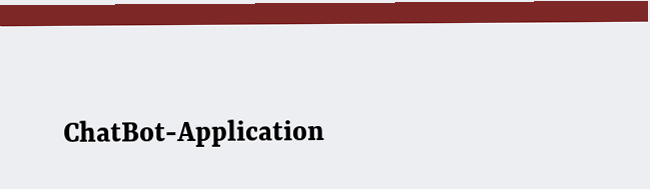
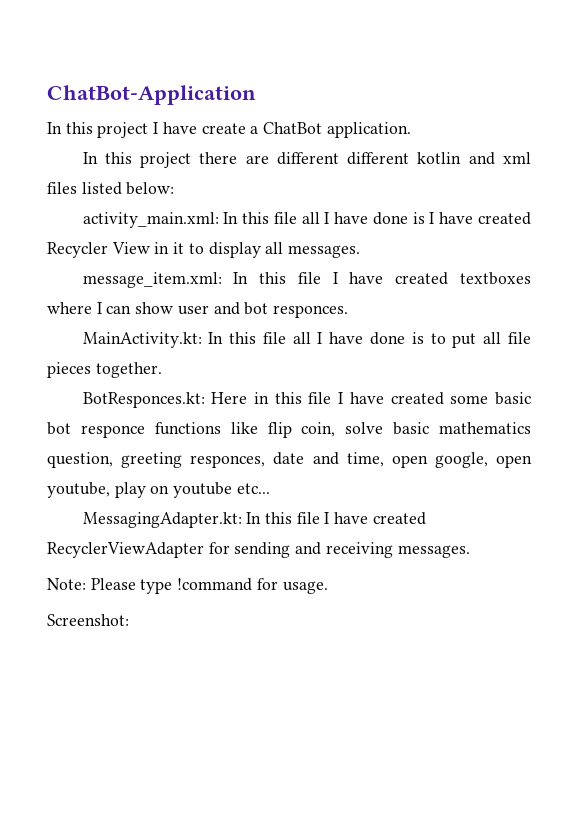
+ In this project I have create a ChatBot application.
+ In this project there are different different kotlin and xml files listed below:
+ activity_main.xml: In this file all I have done is I have created Recycler View in it to display all messages.
+ message_item.xml: In this file I have created textboxes where I can show user and bot responces.
+ MainActivity.kt: In this file all I have done is to put all file pieces together.
+ BotResponces.kt: Here in this file I have created some basic bot responce functions like flip coin, solve basic mathematics question, greeting responces, date and time, open google, open youtube, play on youtube etc...
+ MessagingAdapter.kt: In this file I have created RecyclerViewAdapter for sending and receiving messages.
+ Note: Please type !command for usage.
+ Screenshot:

